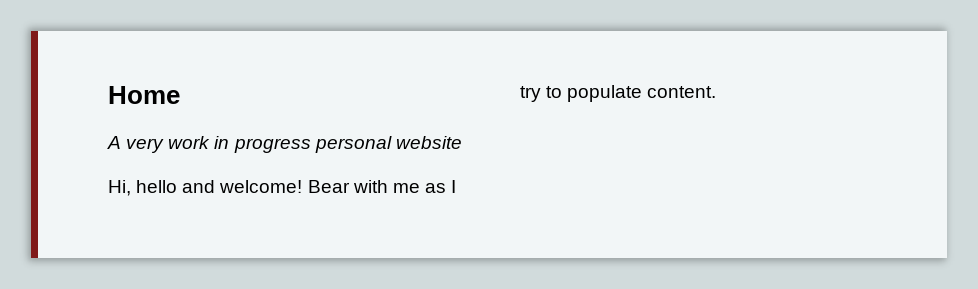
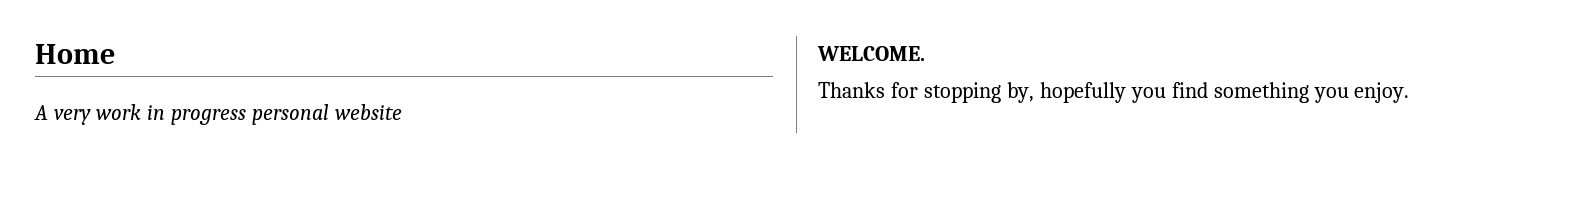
- Hi, hello and welcome! Bear with me as I try to populate content.
+ WELCOME.
+ Thanks for stopping by, hopefully you find something you enjoy.

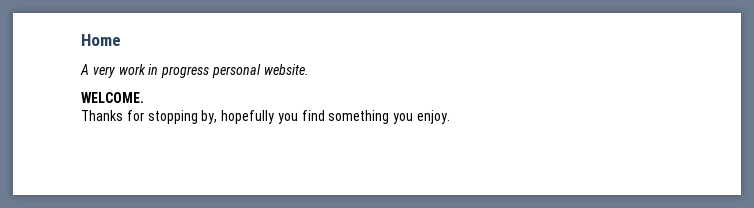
- A very work in progress personal website
+ A very work in progress personal website.

